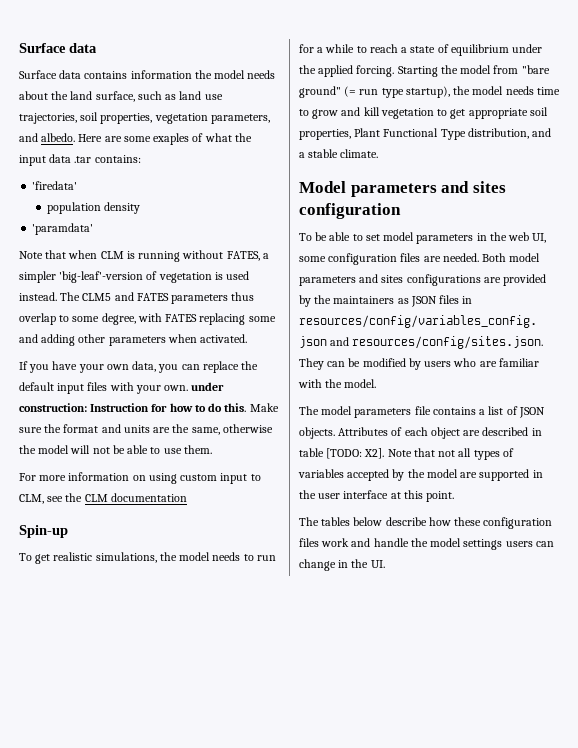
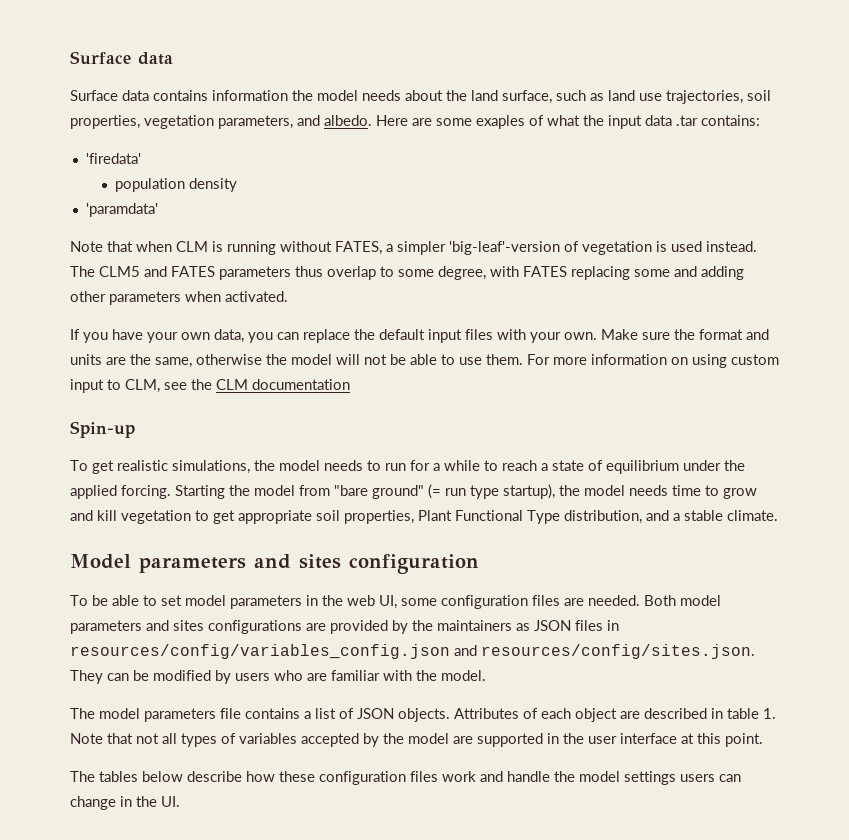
- If you have your own data, you can replace the default input files with your own. under construction: Instruction for how to do this.
+ If you have your own data, you can replace the default input files with your own.
- Make sure the format and units are the same, otherwise the model will not be able to use them.
- For more information on using custom input to CLM, see the CLM documentation
+ Make sure the format and units are the same, otherwise the model will not be able to use them. For more information on using custom input to CLM, see the CLM documentation
- Attributes of each object are described in table [TODO: X2]. Note that not all types of variables accepted by the model are supported in the user interface at this point.
+ Attributes of each object are described in table 1. Note that not all types of variables accepted by the model are supported in the user interface at this point.

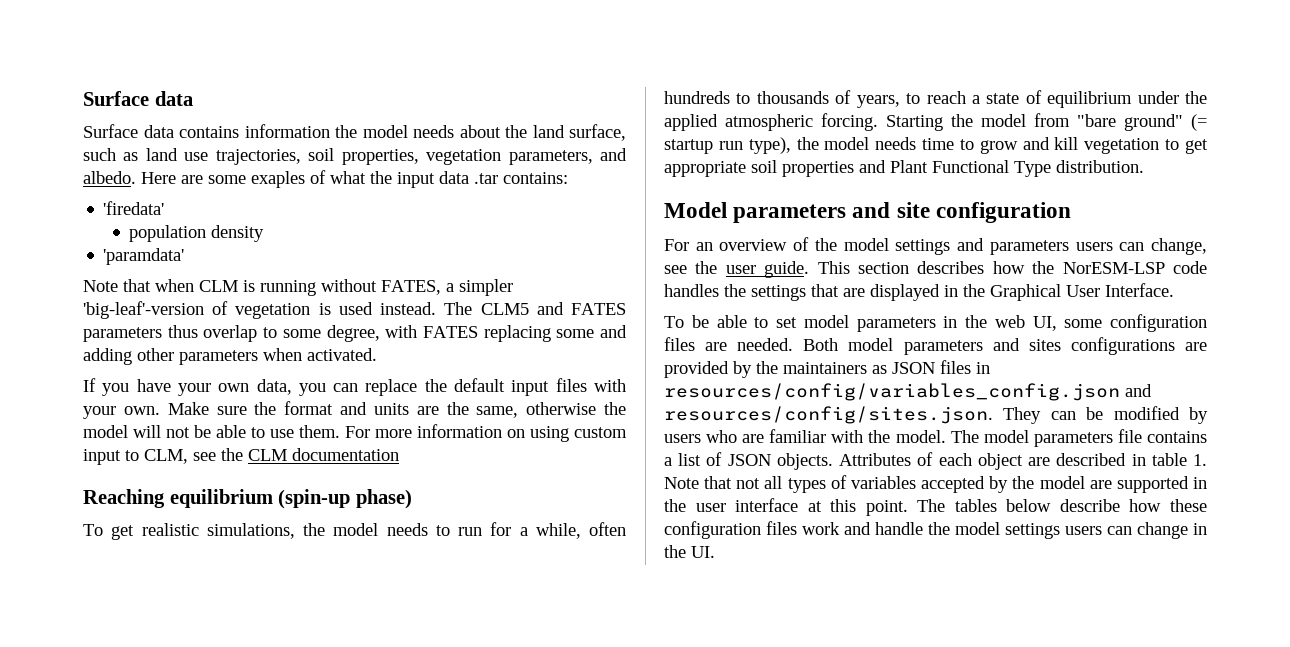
- Spin-up
+ Reaching equilibrium (spin-up phase)
- To get realistic simulations, the model needs to run for a while to reach a state of equilibrium under the applied forcing.
+ To get realistic simulations, the model needs to run for a while, often hundreds to thousands of years, to reach a state of equilibrium under the applied atmospheric forcing.
- Starting the model from "bare ground" (= run type startup), the model needs time to grow and kill vegetation to get appropriate soil properties, Plant Functional Type distribution, and a stable climate.
+ Starting the model from "bare ground" (= startup run type), the model needs time to grow and kill vegetation to get appropriate soil properties and Plant Functional Type distribution.
- Model parameters and sites configuration
+ Model parameters and site configuration
+ For an overview of the model settings and parameters users can change, see the user guide. This section describes how the NorESM-LSP code handles the settings that are displayed in the Graphical User Interface.
- Both model parameters and sites configurations are provided by the maintainers as JSON files in resources/config/variables_config.json and resources/config/sites.json. They can be modified by users who are familiar with the model.
- The model parameters file contains a list of JSON objects.
+ Both model parameters and sites configurations are provided by the maintainers as JSON files in resources/config/variables_config.json and resources/config/sites.json. They can be modified by users who are familiar with the model. The model parameters file contains a list of JSON objects.
- Attributes of each object are described in table 1. Note that not all types of variables accepted by the model are supported in the user interface at this point.
- The tables below describe how these configuration files work and handle the model settings users can change in the UI.
+ Attributes of each object are described in table 1. Note that not all types of variables accepted by the model are supported in the user interface at this point. The tables below describe how these configuration files work and handle the model settings users can change in the UI.

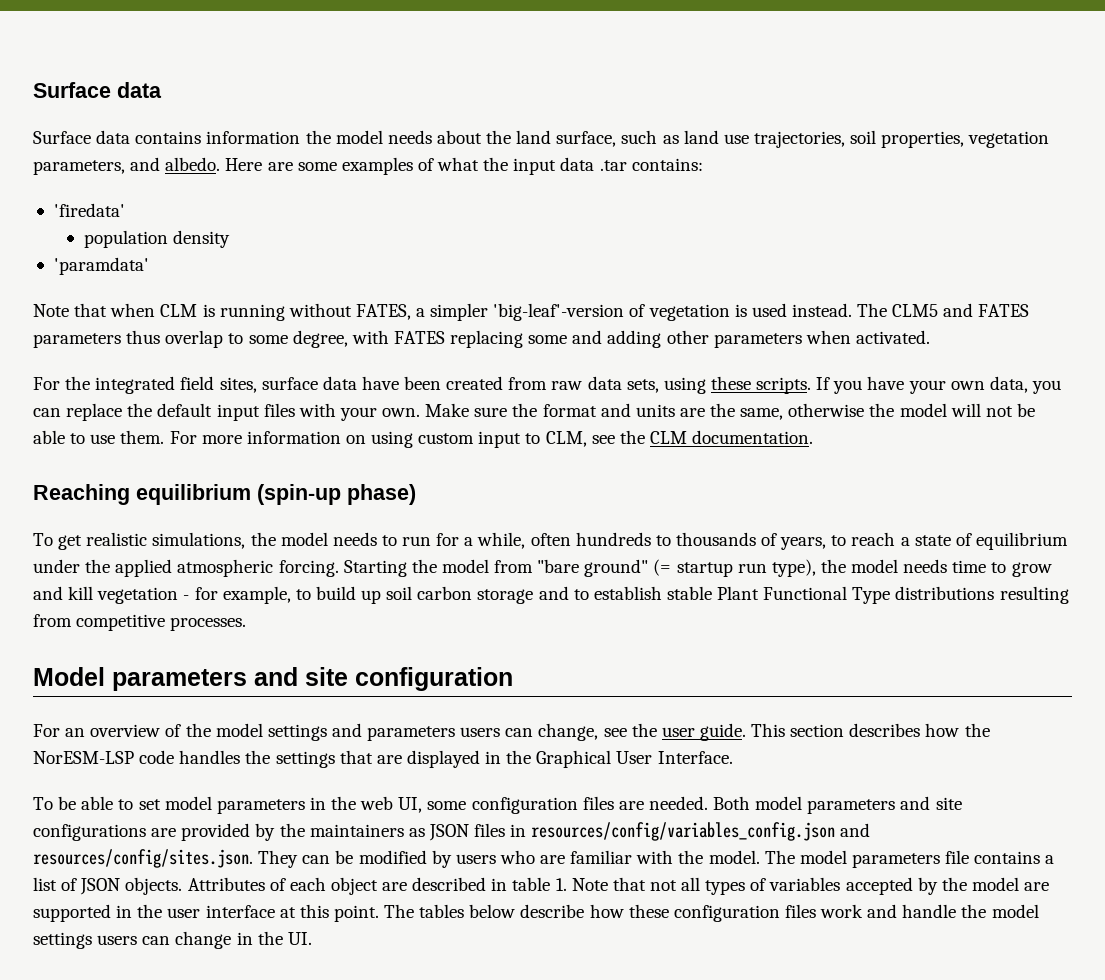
- Here are some exaples of what the input data .tar contains:
+ Here are some examples of what the input data .tar contains:
+ For the integrated field sites, surface data have been created from raw data sets, using these scripts.
- For more information on using custom input to CLM, see the CLM documentation
+ For more information on using custom input to CLM, see the CLM documentation.
- Starting the model from "bare ground" (= startup run type), the model needs time to grow and kill vegetation to get appropriate soil properties and Plant Functional Type distribution.
+ Starting the model from "bare ground" (= startup run type), the model needs time to grow and kill vegetation - for example, to build up soil carbon storage and to establish stable Plant Functional Type distributions resulting from competitive processes.
- Both model parameters and sites configurations are provided by the maintainers as JSON files in resources/config/variables_config.json and resources/config/sites.json. They can be modified by users who are familiar with the model.
+ Both model parameters and site configurations are provided by the maintainers as JSON files in resources/config/variables_config.json and resources/config/sites.json. They can be modified by users who are familiar with the model.

